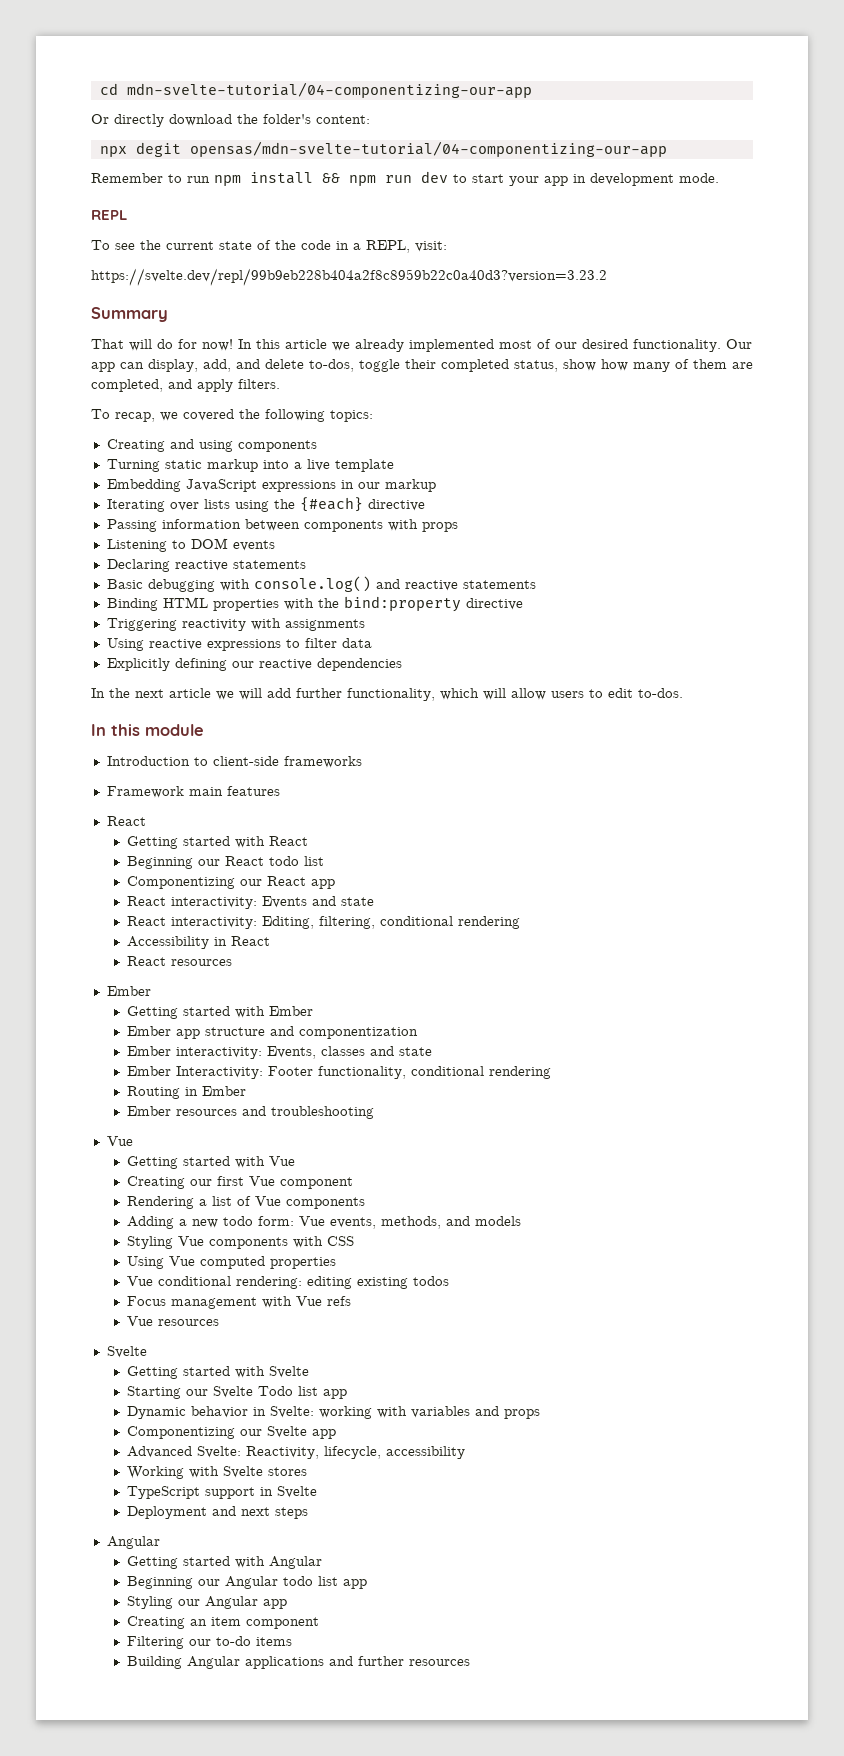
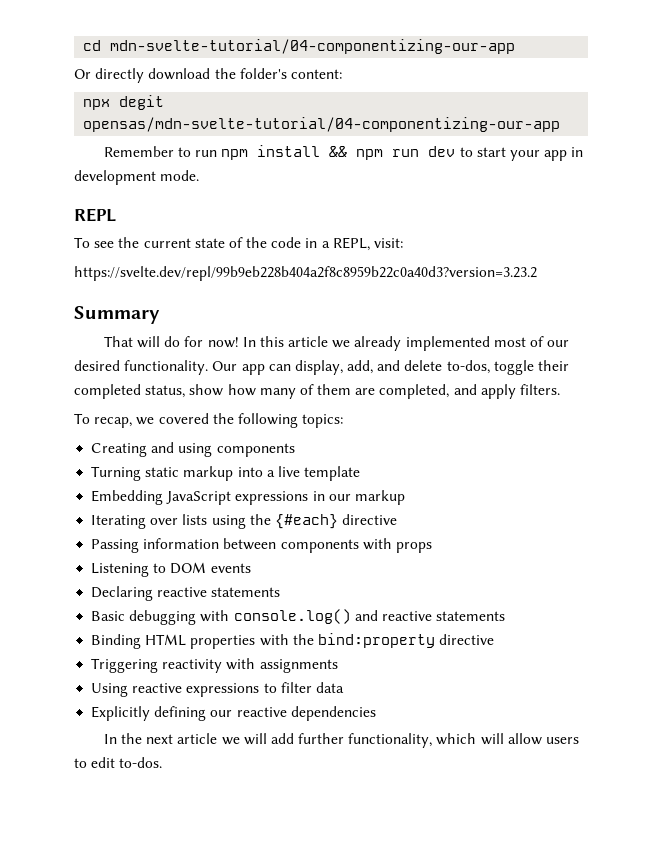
- In this module
- Introduction to client-side frameworks
- Framework main features
- React
- Getting started with React
- Beginning our React todo list
- Componentizing our React app
- React interactivity: Events and state
- React interactivity: Editing, filtering, conditional rendering
- Accessibility in React
- React resources
- Ember
- Getting started with Ember
- Ember app structure and componentization
- Ember interactivity: Events, classes and state
- Ember Interactivity: Footer functionality, conditional rendering
- Routing in Ember
- Ember resources and troubleshooting
- Vue
- Getting started with Vue
- Creating our first Vue component
- Rendering a list of Vue components
- Adding a new todo form: Vue events, methods, and models
- Styling Vue components with CSS
- Using Vue computed properties
- Vue conditional rendering: editing existing todos
- Focus management with Vue refs
- Vue resources
- Svelte
- Getting started with Svelte
- Starting our Svelte Todo list app
- Dynamic behavior in Svelte: working with variables and props
- Componentizing our Svelte app
- Advanced Svelte: Reactivity, lifecycle, accessibility
- Working with Svelte stores
- TypeScript support in Svelte
- Deployment and next steps
- Angular
- Getting started with Angular
- Beginning our Angular todo list app
- Styling our Angular app
- Creating an item component
- Filtering our to-do items
- Building Angular applications and further resources

